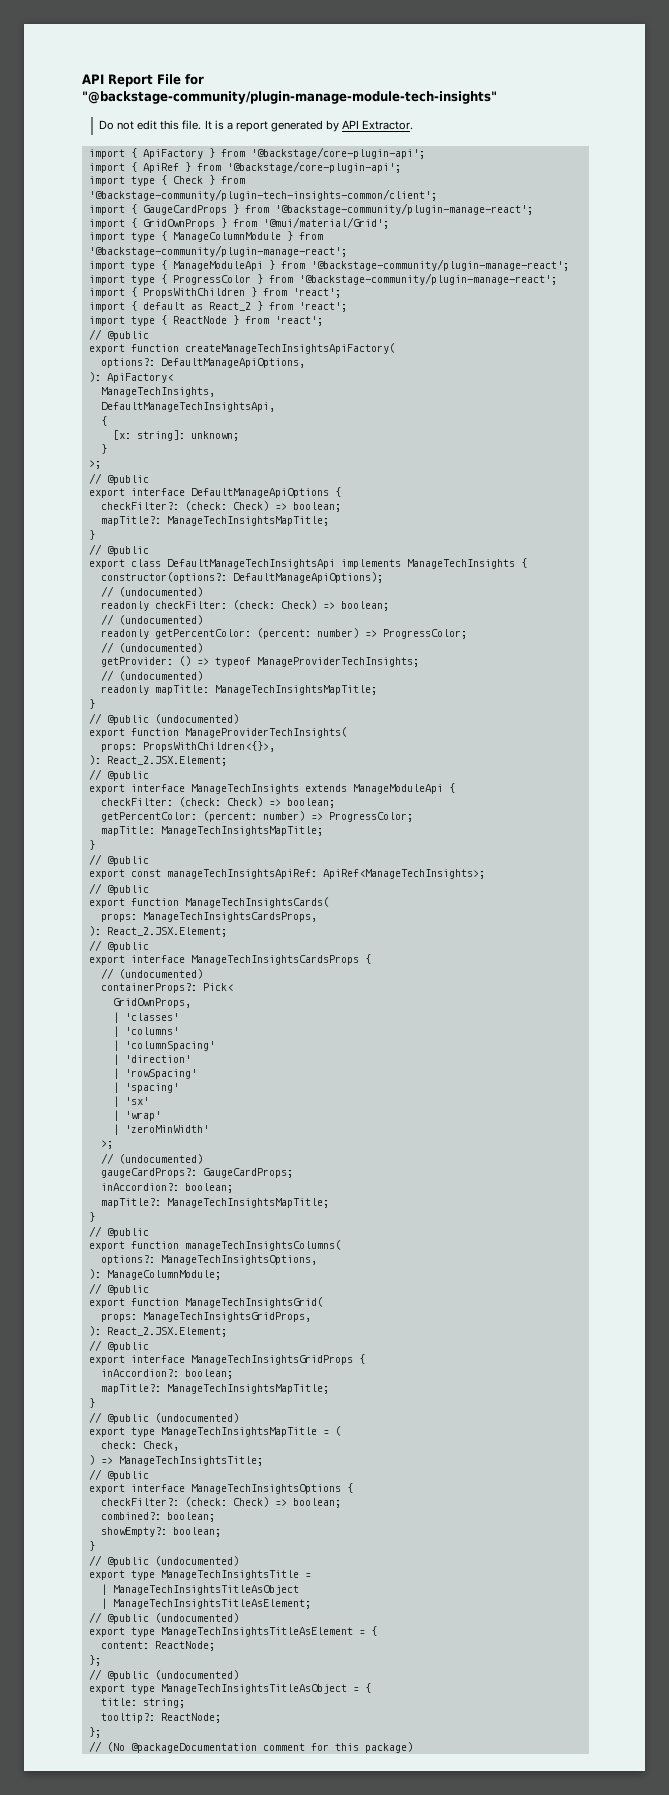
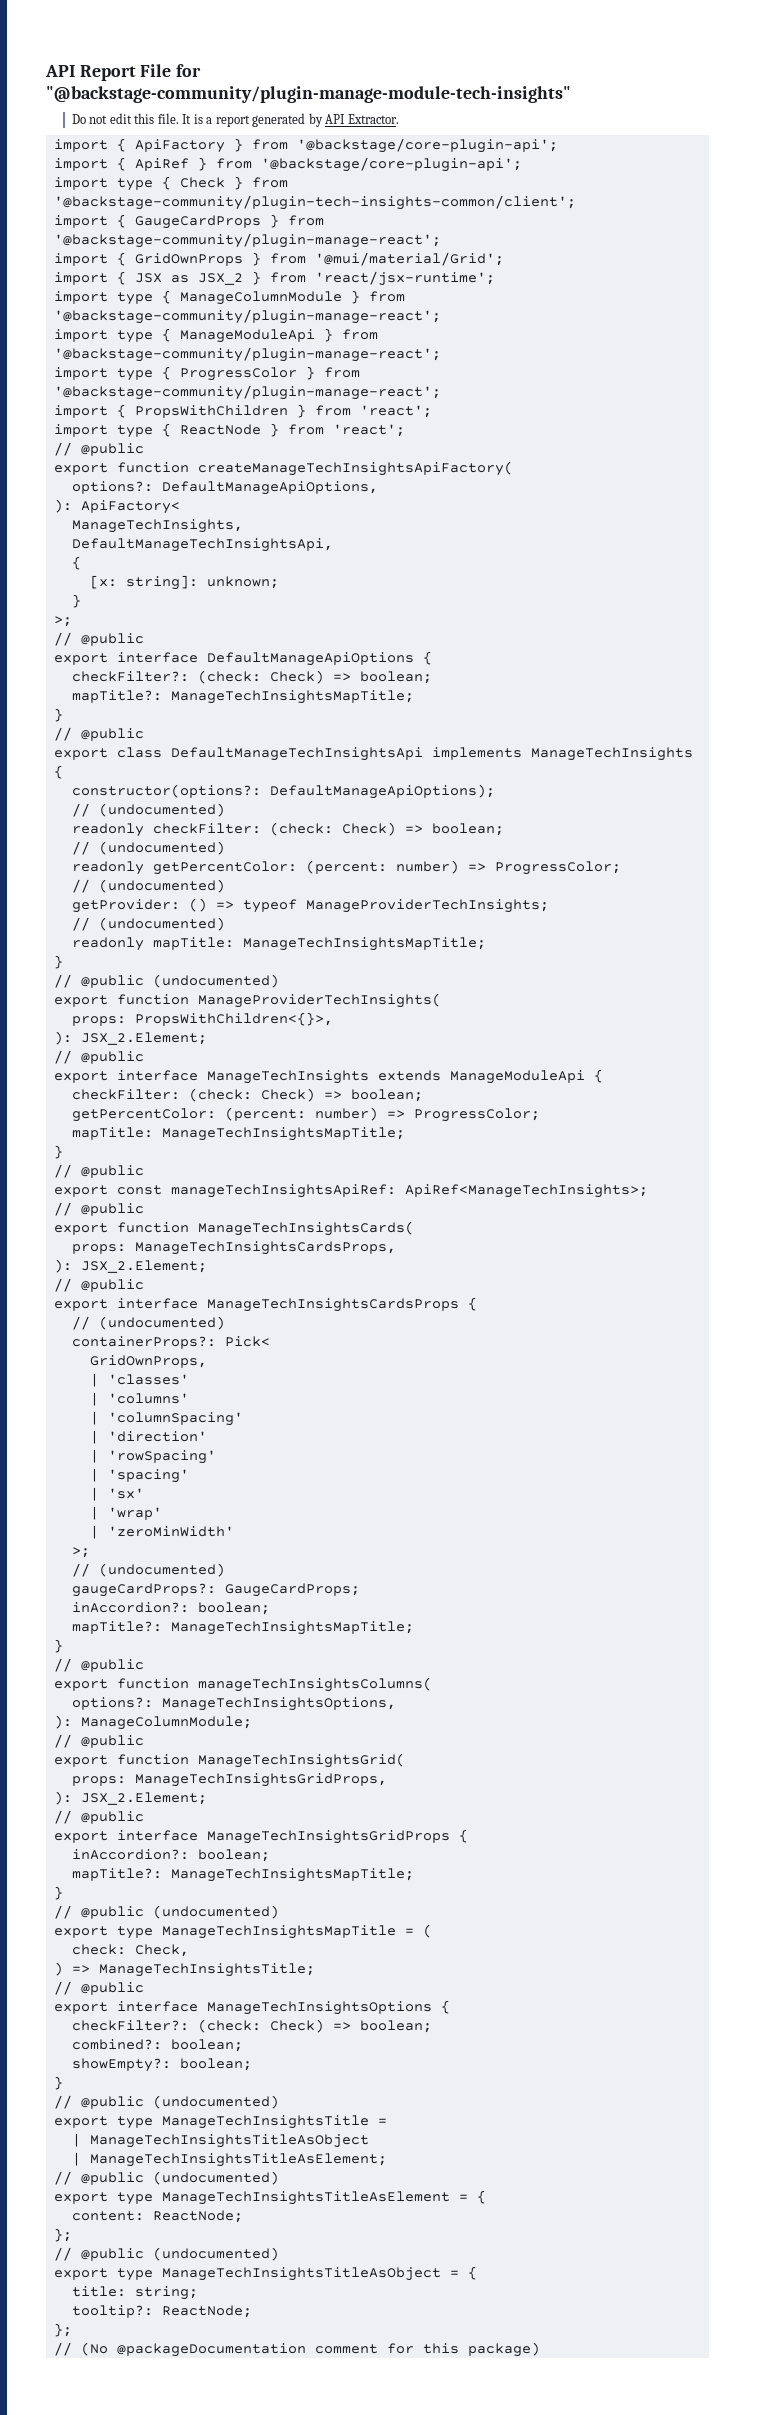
+ import { JSX as JSX_2 } from 'react/jsx-runtime';
- import { default as React_2 } from 'react';
  props: PropsWithChildren<{}>,
- ): React_2.JSX.Element;
+ ): JSX_2.Element;
  props: ManageTechInsightsCardsProps,
- ): React_2.JSX.Element;
+ ): JSX_2.Element;
  props: ManageTechInsightsGridProps,
- ): React_2.JSX.Element;
+ ): JSX_2.Element;

